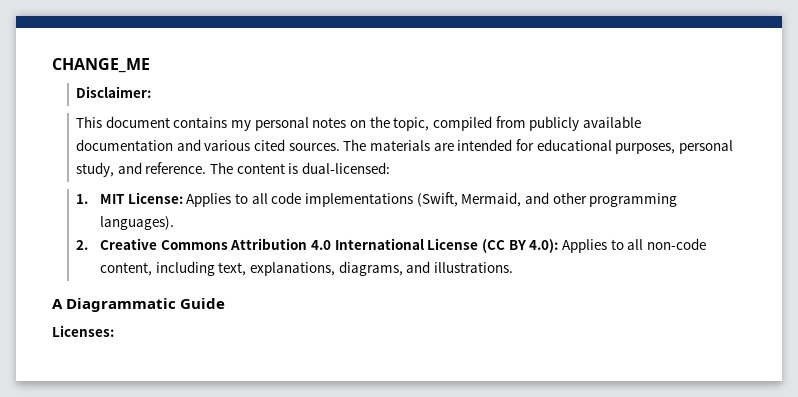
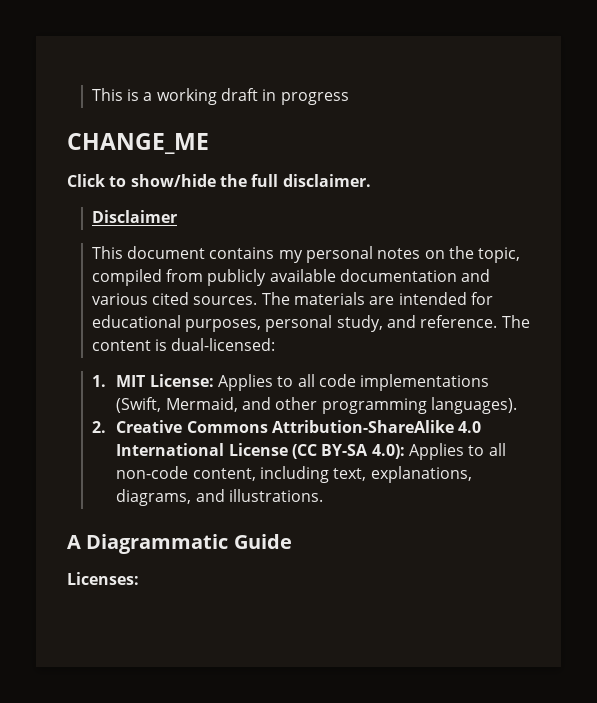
+ This is a working draft in progress
  CHANGE_ME
- Disclaimer:
+ Click to show/hide the full disclaimer.
+ Disclaimer
- 2. Creative Commons Attribution 4.0 International License (CC BY 4.0): Applies to all non-code content, including text, explanations, diagrams, and illustrations.
+ 2. Creative Commons Attribution-ShareAlike 4.0 International License (CC BY-SA 4.0): Applies to all non-code content, including text, explanations, diagrams, and illustrations.

